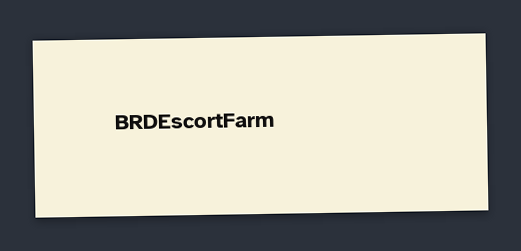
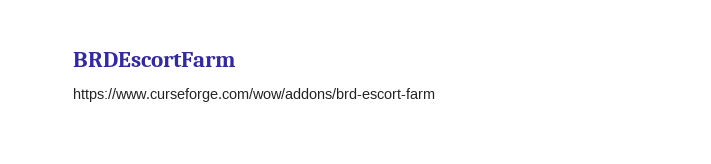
+ https://www.curseforge.com/wow/addons/brd-escort-farm

